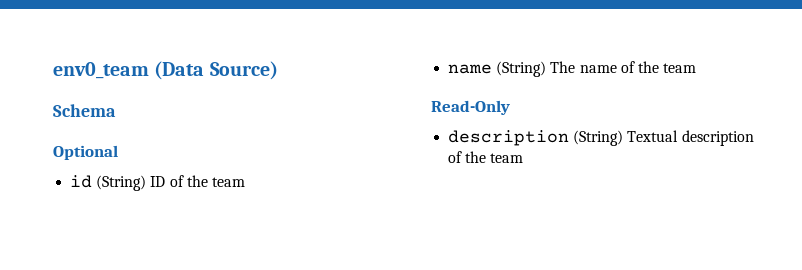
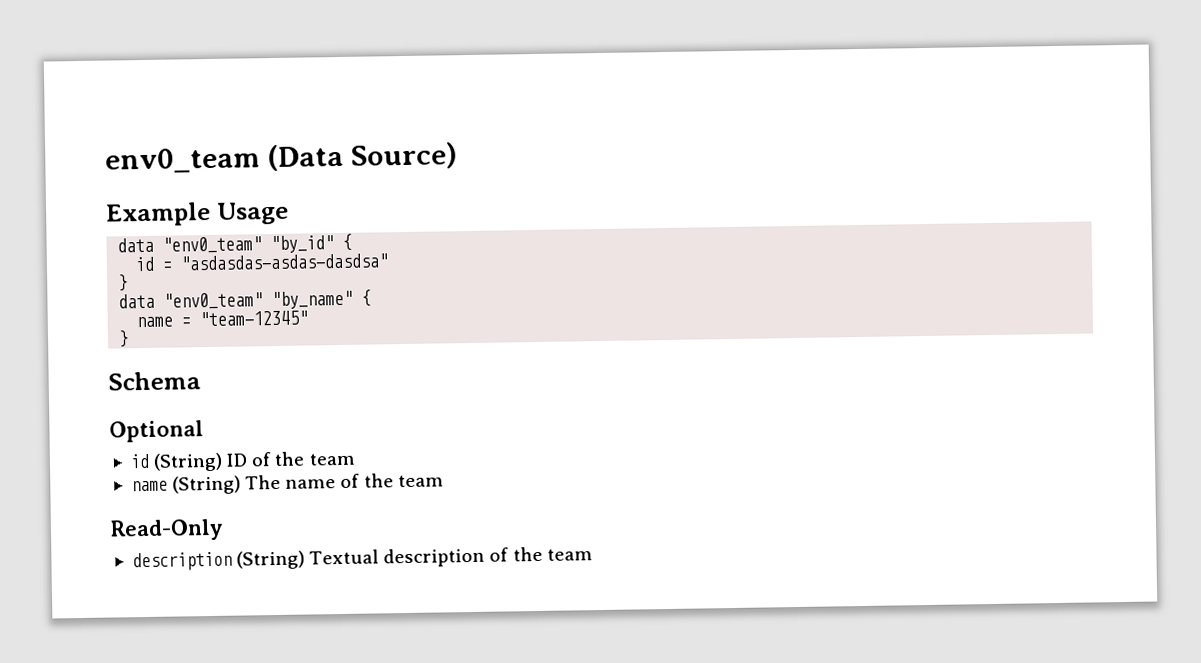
+ Example Usage
+ data "env0_team" "by_id" {
+ id = "asdasdas-asdas-dasdsa"
+ }
+ data "env0_team" "by_name" {
+ name = "team-12345"
+ }

